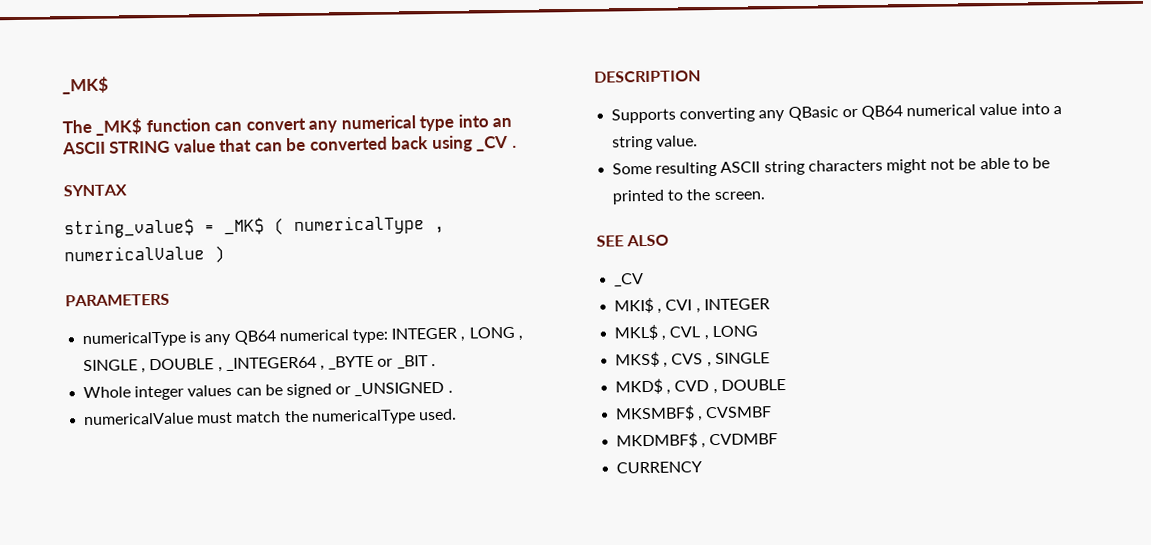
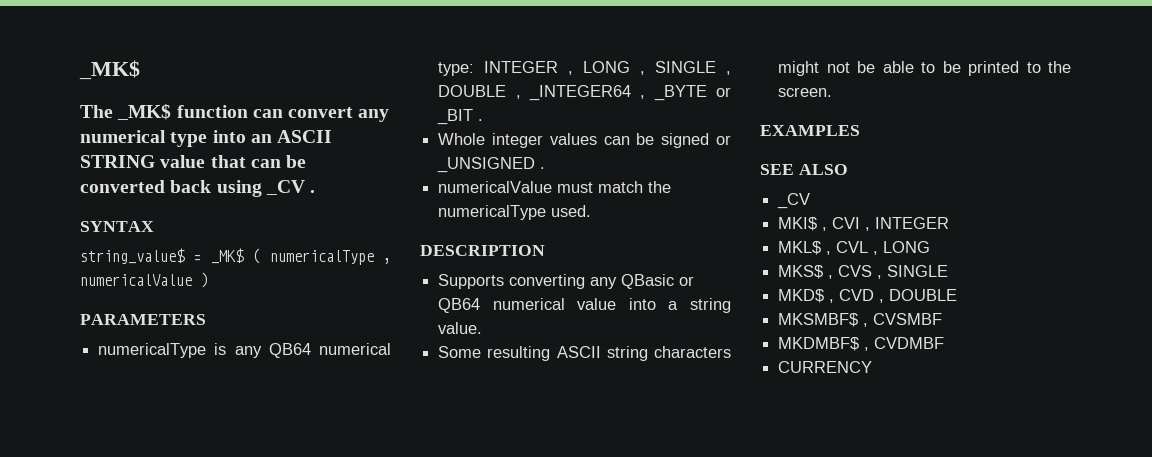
+ EXAMPLES

